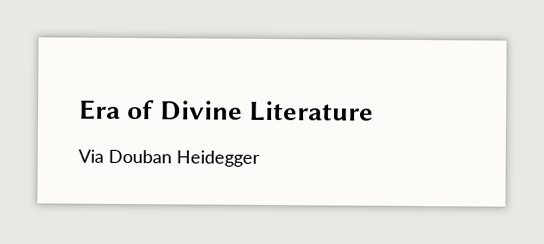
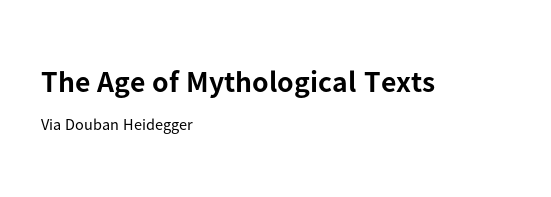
- Era of Divine Literature
+ The Age of Mythological Texts

